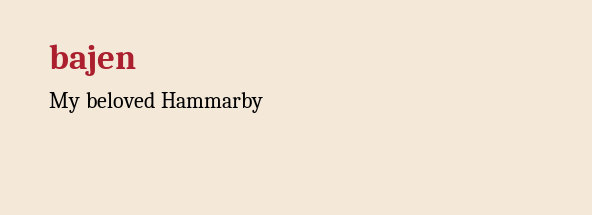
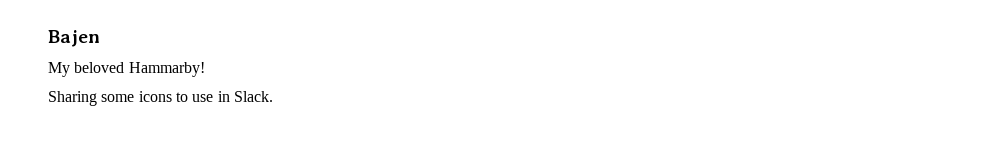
- bajen
+ Bajen
- My beloved Hammarby
+ My beloved Hammarby!
+ Sharing some icons to use in Slack.

